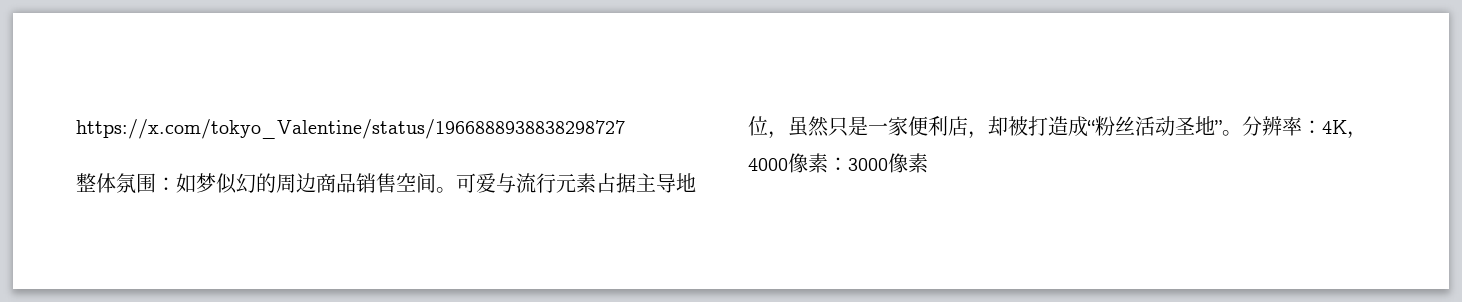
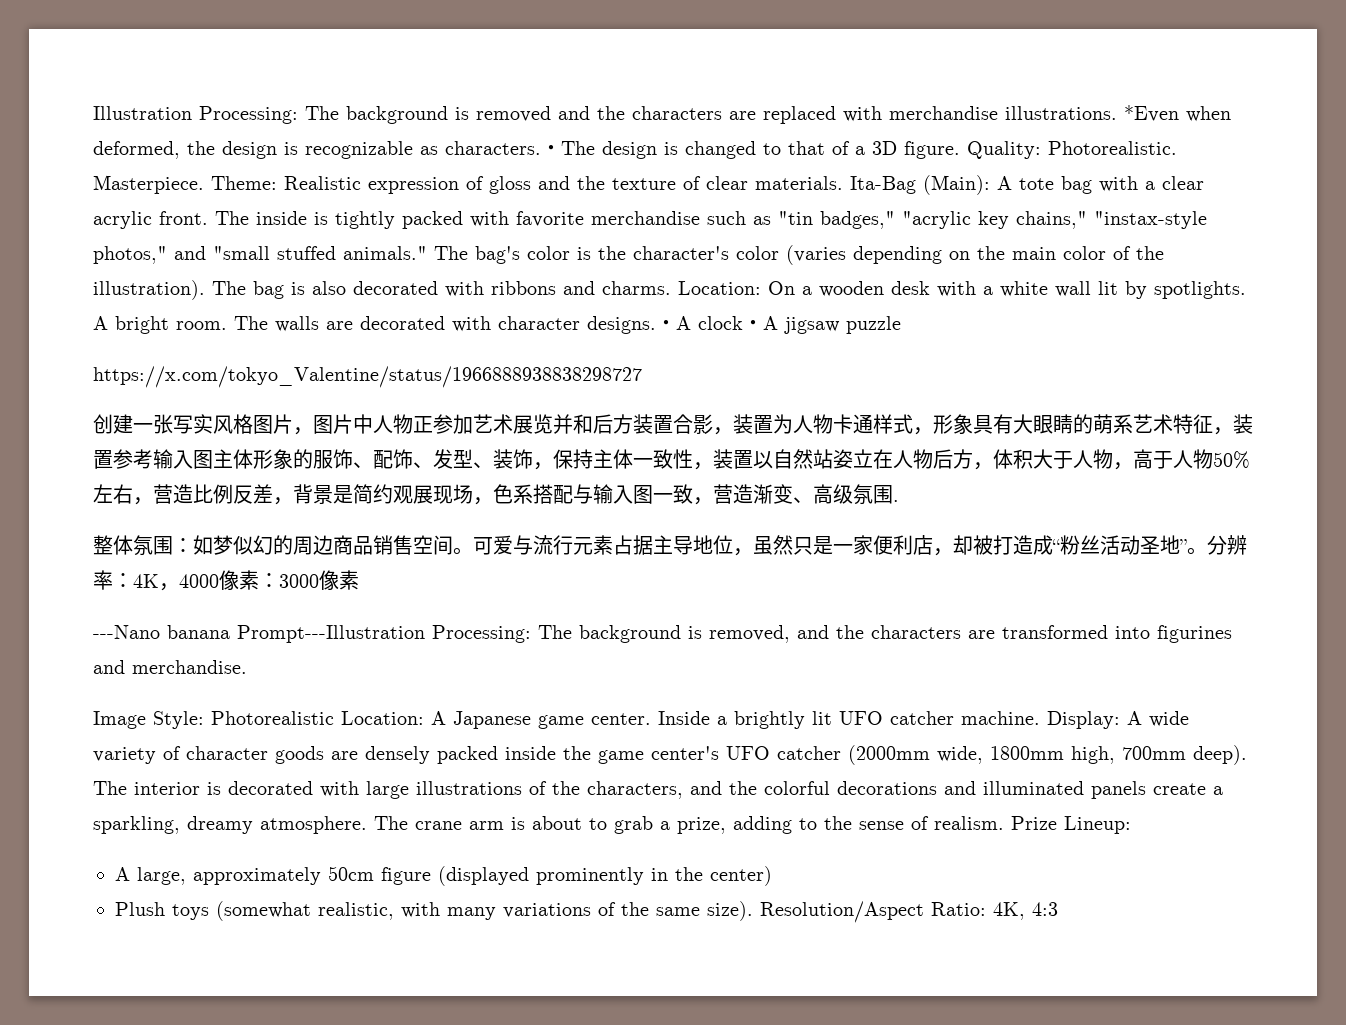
+ Illustration Processing: The background is removed and the characters are replaced with merchandise illustrations. *Even when deformed, the design is recognizable as characters.・The design is changed to that of a 3D figure. Quality: Photorealistic. Masterpiece. Theme: Realistic expression of gloss and the texture of clear materials. Ita-Bag (Main): A tote bag with a clear acrylic front. The inside is tightly packed with favorite merchandise such as "tin badges," "acrylic key chains," "instax-style photos," and "small stuffed animals." The bag's color is the character's color (varies depending on the main color of the illustration). The bag is also decorated with ribbons and charms. Location: On a wooden desk with a white wall lit by spotlights. A bright room. The walls are decorated with character designs.・A clock・A jigsaw puzzle
  https://x.com/tokyo_Valentine/status/1966888938838298727
+ 创建一张写实风格图片，图片中人物正参加艺术展览并和后方装置合影，装置为人物卡通样式，形象具有大眼睛的萌系艺术特征，装置参考输入图主体形象的服饰、配饰、发型、装饰，保持主体一致性，装置以自然站姿立在人物后方，体积大于人物，高于人物50%左右，营造比例反差，背景是简约观展现场，色系搭配与输入图一致，营造渐变、高级氛围.
+ ---Nano banana Prompt---Illustration Processing: The background is removed, and the characters are transformed into figurines and merchandise.
+ Image Style: Photorealistic Location: A Japanese game center. Inside a brightly lit UFO catcher machine. Display: A wide variety of character goods are densely packed inside the game center's UFO catcher (2000mm wide, 1800mm high, 700mm deep). The interior is decorated with large illustrations of the characters, and the colorful decorations and illuminated panels create a sparkling, dreamy atmosphere. The crane arm is about to grab a prize, adding to the sense of realism. Prize Lineup:
+ A large, approximately 50cm figure (displayed prominently in the center)
+ Plush toys (somewhat realistic, with many variations of the same size). Resolution/Aspect Ratio: 4K, 4:3

